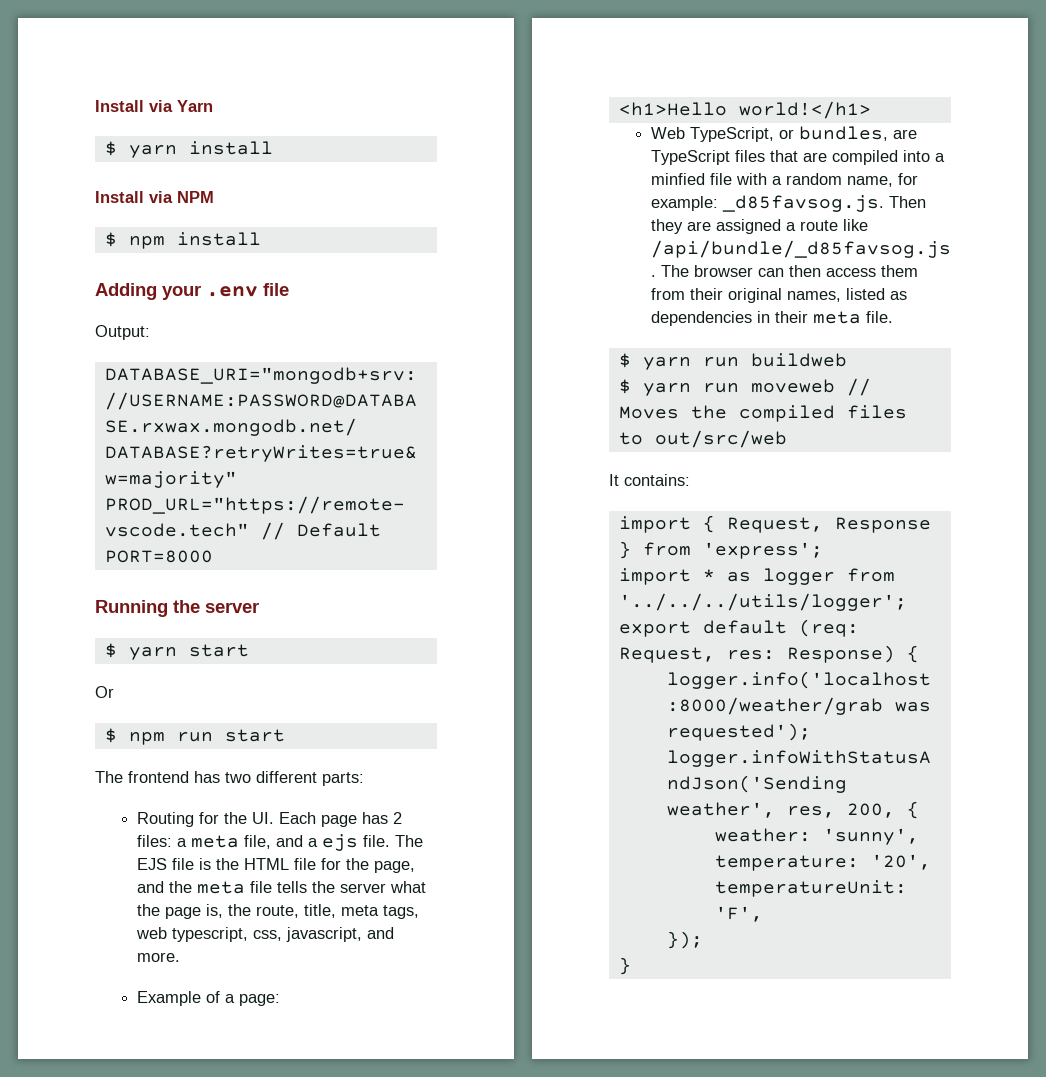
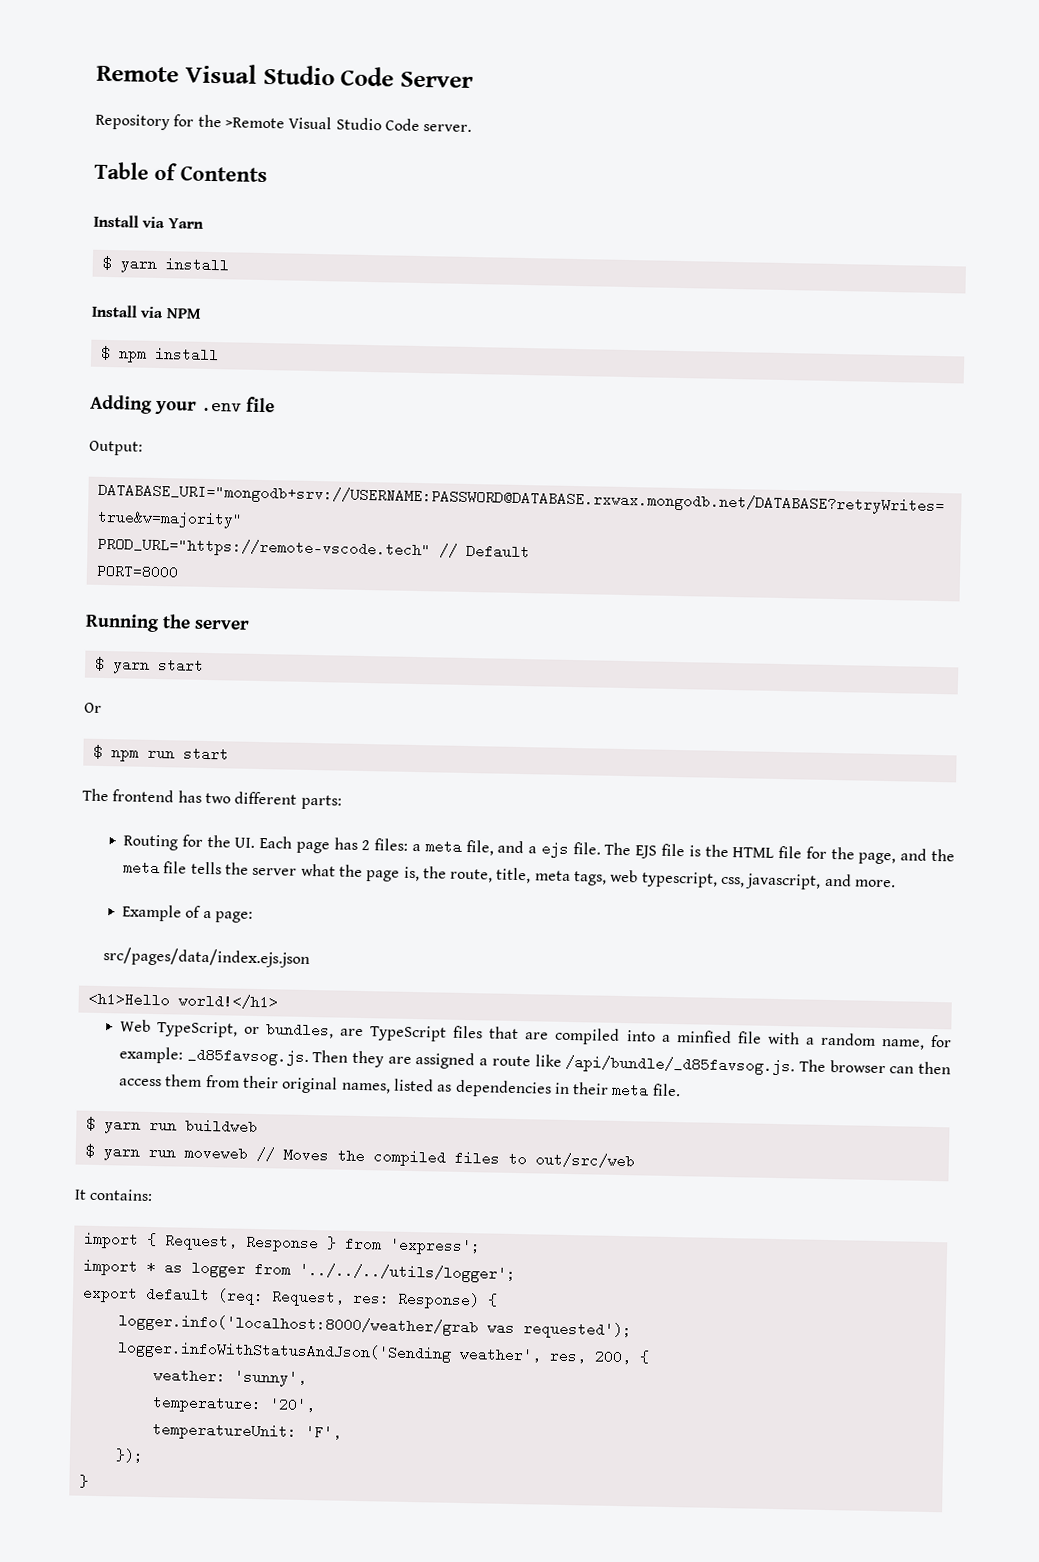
+ Remote Visual Studio Code Server
+ Repository for the >Remote Visual Studio Code server.
+ Table of Contents
+ src/pages/data/index.ejs.json

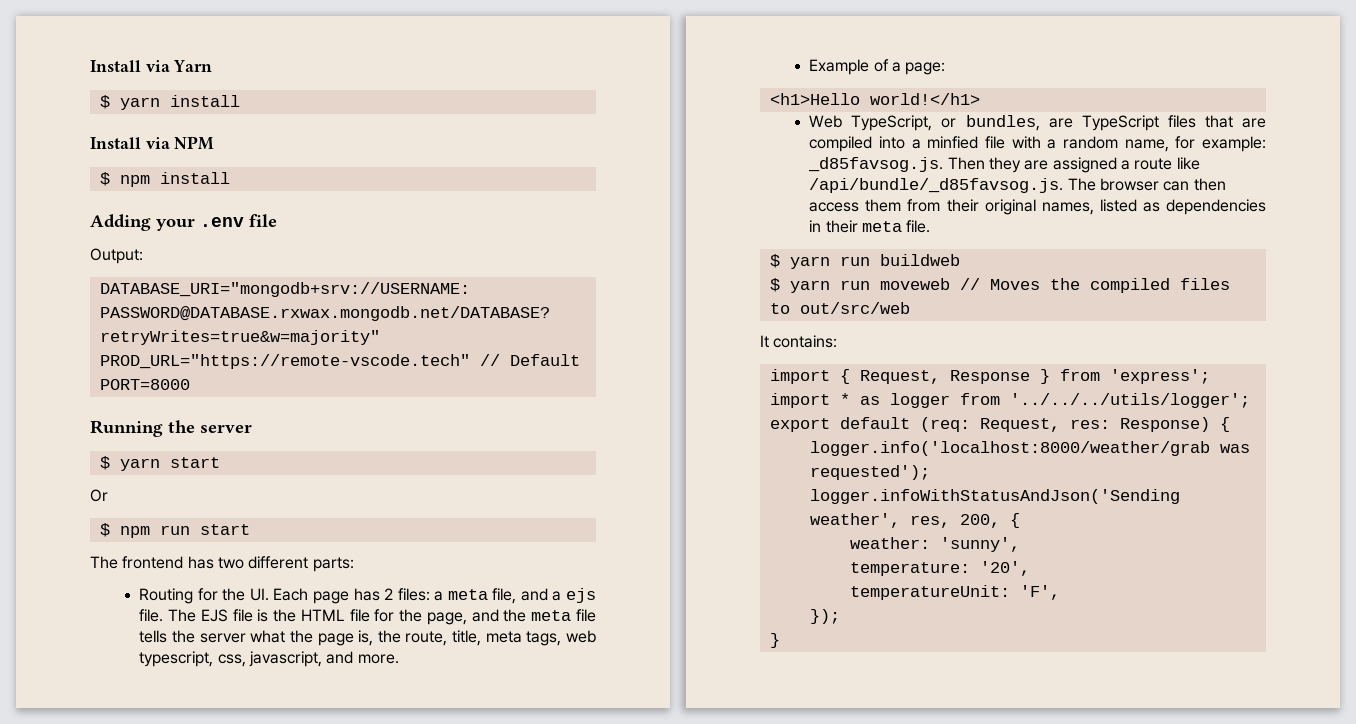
- Remote Visual Studio Code Server
- Repository for the >Remote Visual Studio Code server.
- Table of Contents
- src/pages/data/index.ejs.json

